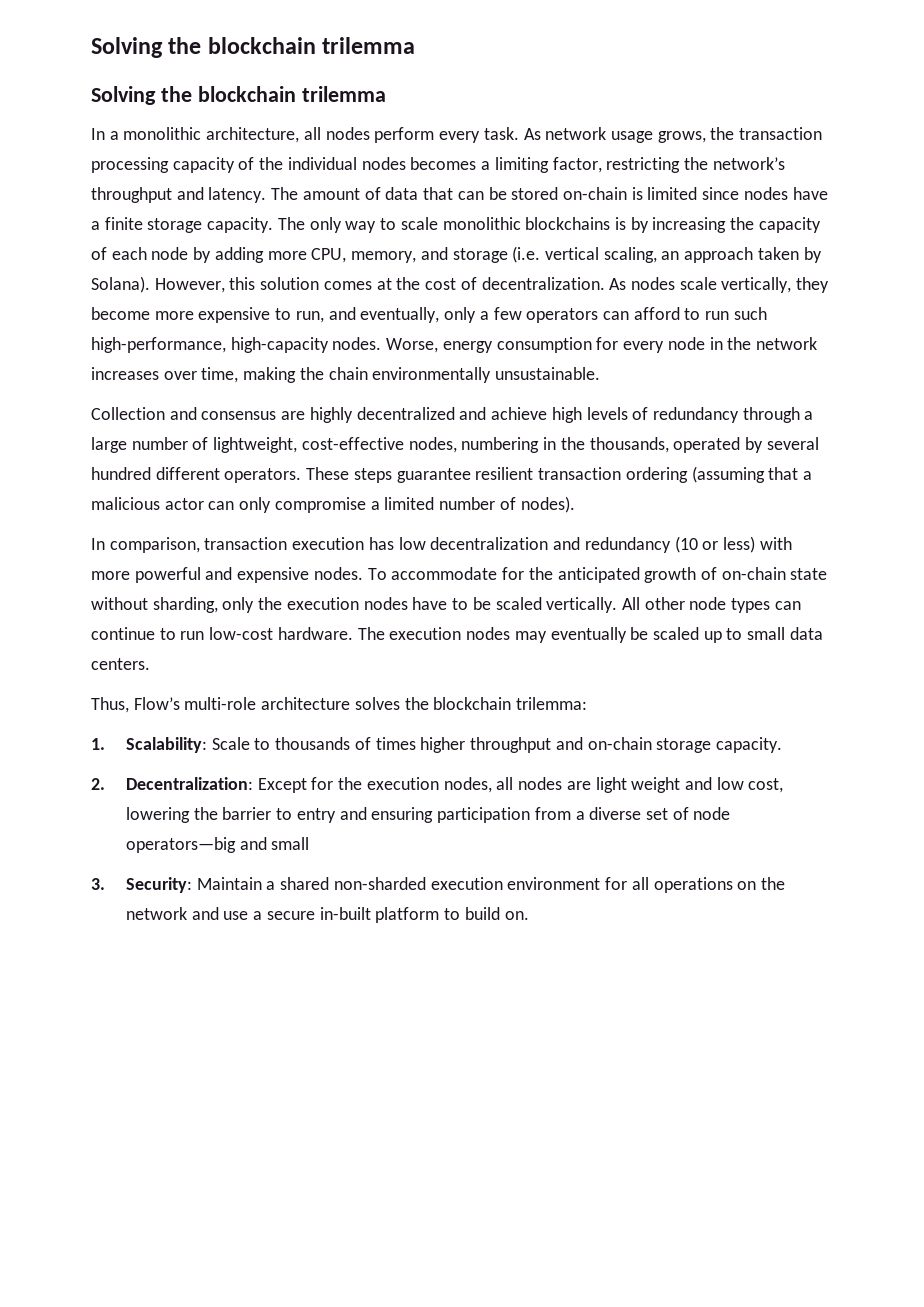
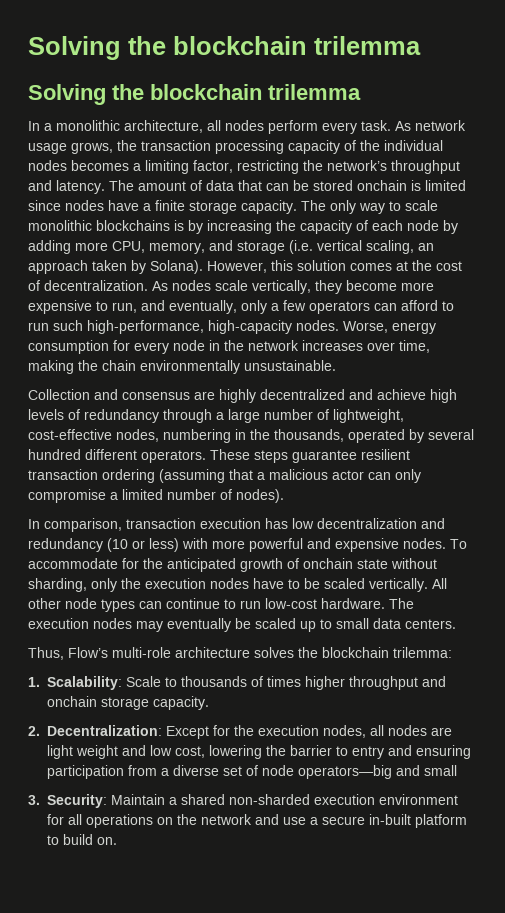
- The amount of data that can be stored on-chain is limited since nodes have a finite storage capacity.
+ The amount of data that can be stored onchain is limited since nodes have a finite storage capacity.
- To accommodate for the anticipated growth of on-chain state without sharding, only the execution nodes have to be scaled vertically.
+ To accommodate for the anticipated growth of onchain state without sharding, only the execution nodes have to be scaled vertically.
- 1. Scalability: Scale to thousands of times higher throughput and on-chain storage capacity.
+ 1. Scalability: Scale to thousands of times higher throughput and onchain storage capacity.

